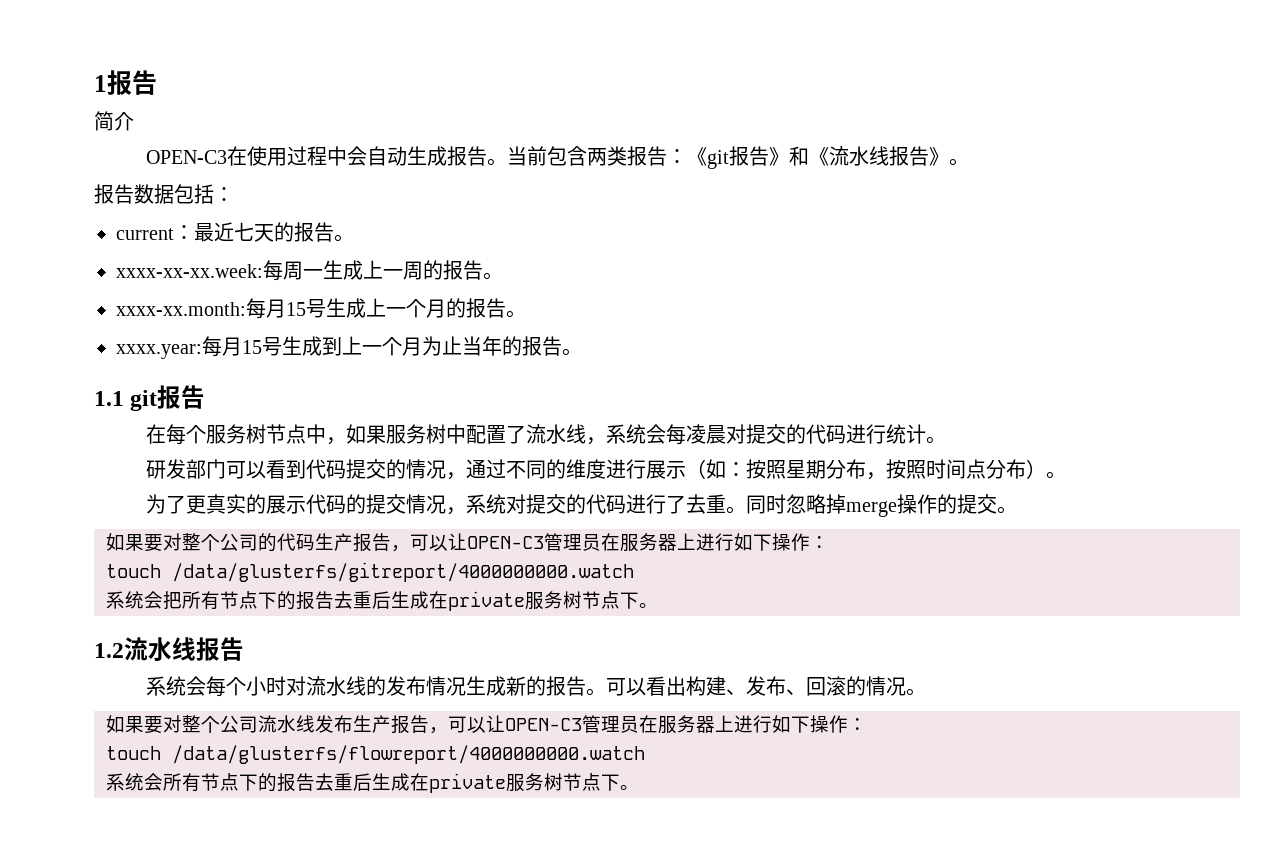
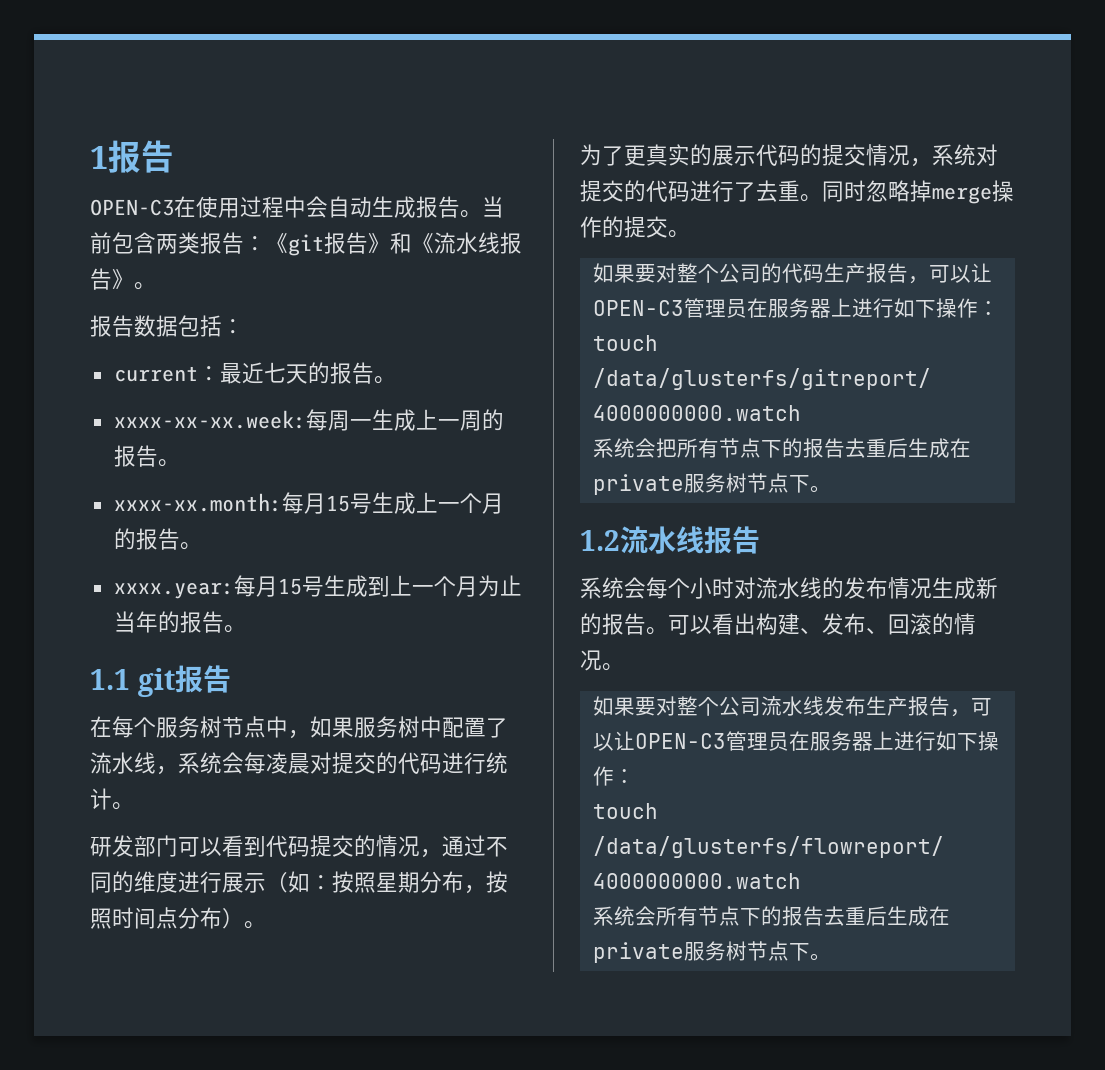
- 简介

